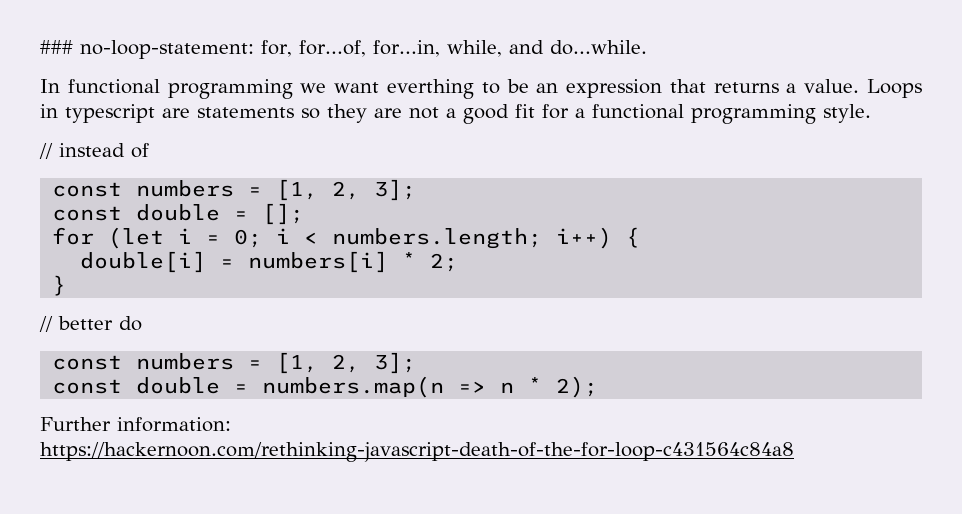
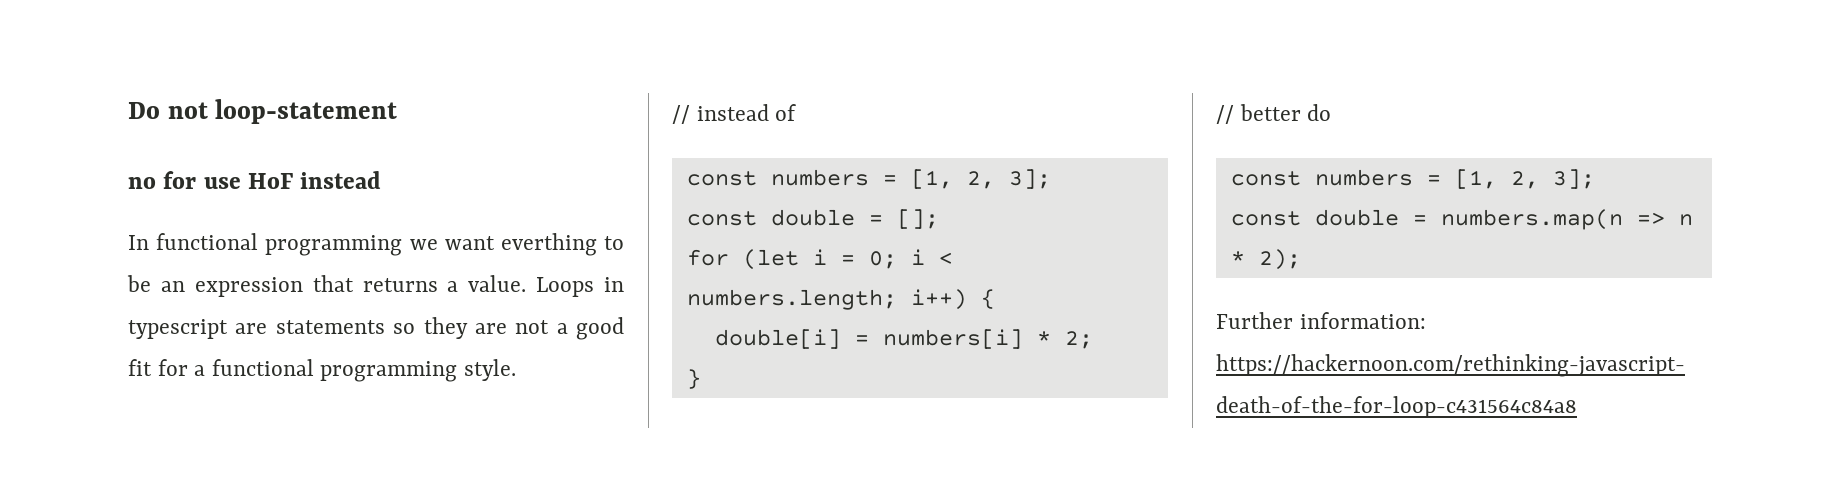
- ### no-loop-statement: for, for...of, for...in, while, and do...while.
+ Do not loop-statement
+ no for use HoF instead

